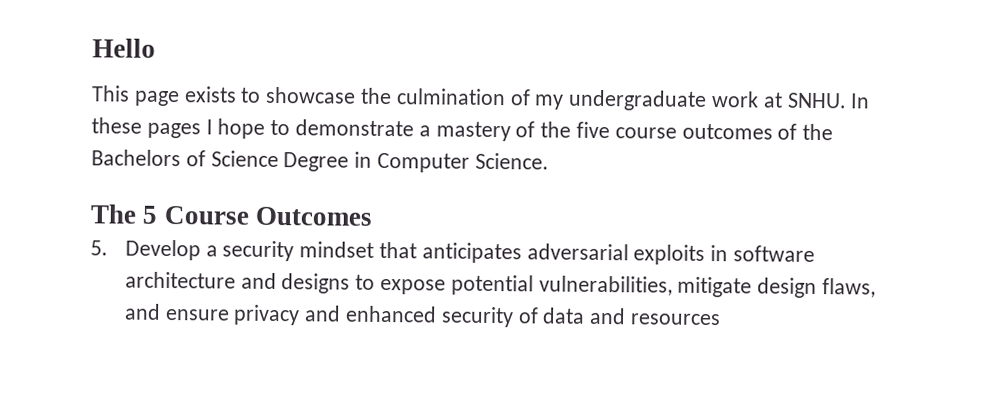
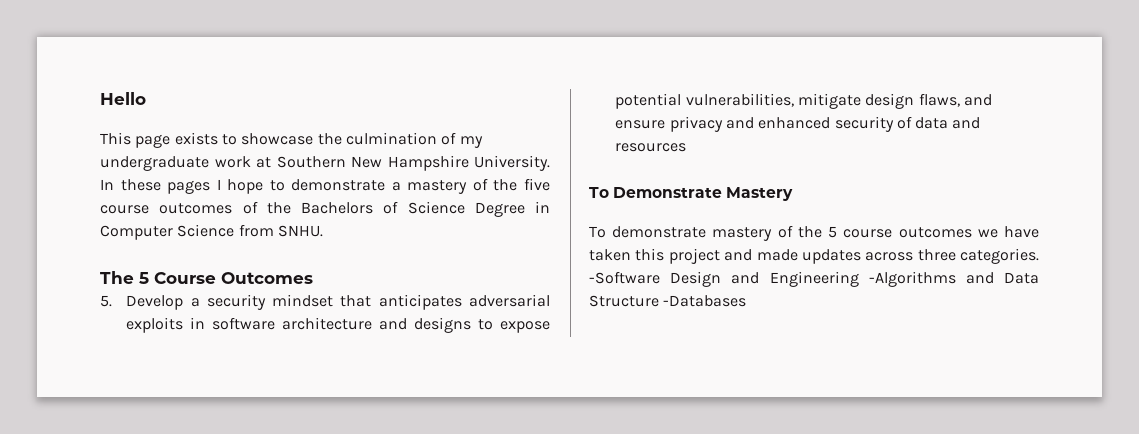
- This page exists to showcase the culmination of my undergraduate work at SNHU.
+ This page exists to showcase the culmination of my undergraduate work at Southern New Hampshire University.
- In these pages I hope to demonstrate a mastery of the five course outcomes of the Bachelors of Science Degree in Computer Science.
+ In these pages I hope to demonstrate a mastery of the five course outcomes of the Bachelors of Science Degree in Computer Science from SNHU.
+ To Demonstrate Mastery
+ To demonstrate mastery of the 5 course outcomes we have taken this project and made updates across three categories. -Software Design and Engineering -Algorithms and Data Structure -Databases

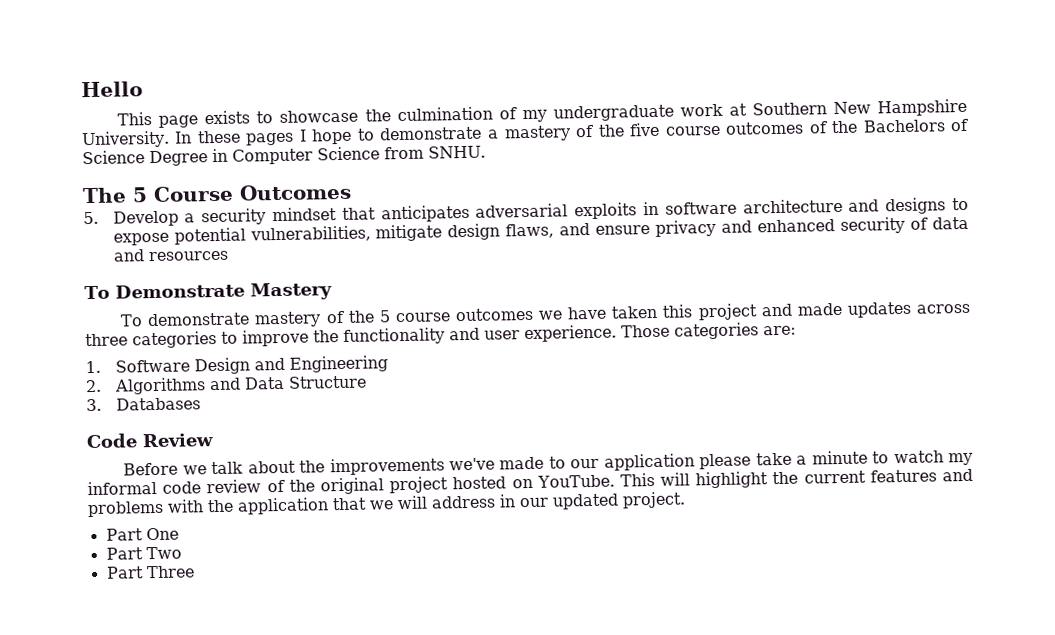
- To demonstrate mastery of the 5 course outcomes we have taken this project and made updates across three categories. -Software Design and Engineering -Algorithms and Data Structure -Databases
+ To demonstrate mastery of the 5 course outcomes we have taken this project and made updates across three categories to improve the functionality and user experience. Those categories are:
+ 1. Software Design and Engineering
+ 2. Algorithms and Data Structure
+ 3. Databases
+ Code Review
+ Before we talk about the improvements we've made to our application please take a minute to watch my informal code review of the original project hosted on YouTube. This will highlight the current features and problems with the application that we will address in our updated project.
+ Part One
+ Part Two
+ Part Three

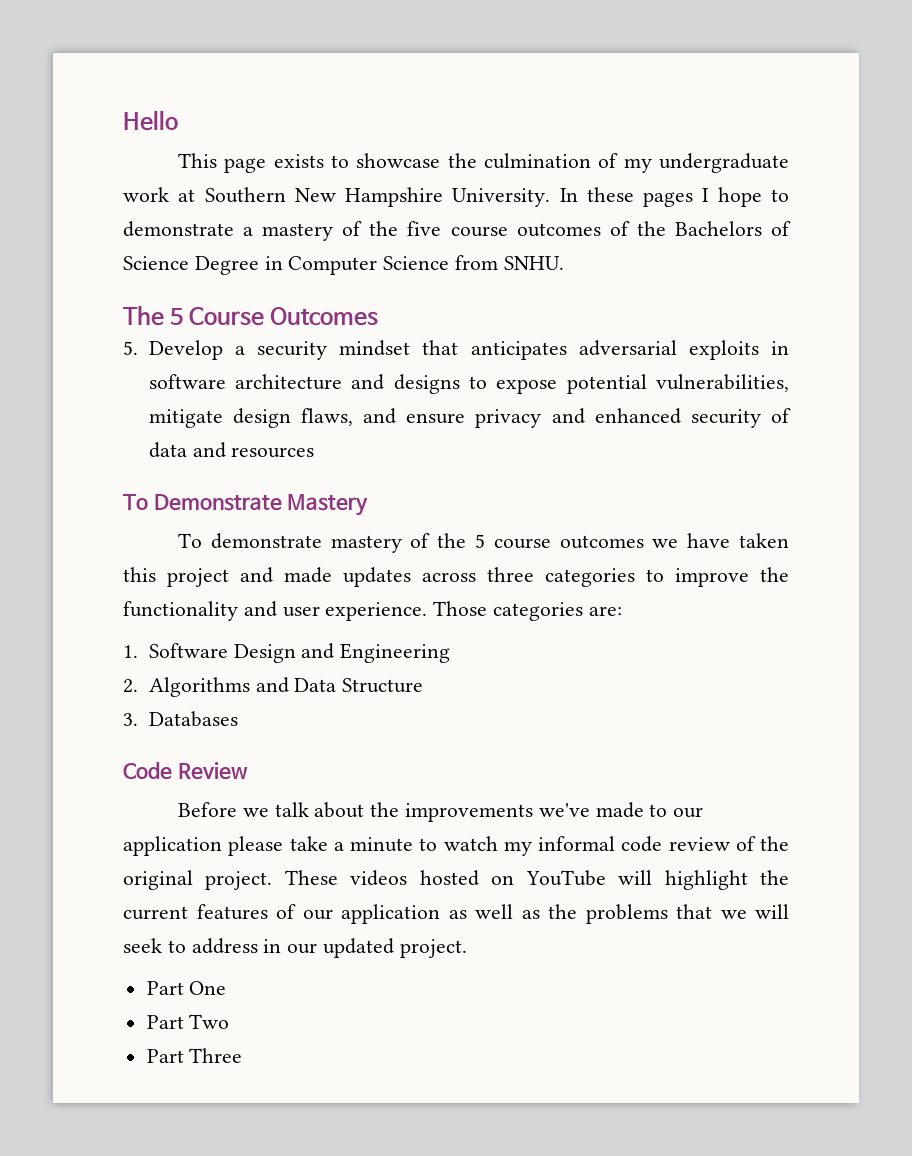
- Before we talk about the improvements we've made to our application please take a minute to watch my informal code review of the original project hosted on YouTube. This will highlight the current features and problems with the application that we will address in our updated project.
+ Before we talk about the improvements we've made to our application please take a minute to watch my informal code review of the original project. These videos hosted on YouTube will highlight the current features of our application as well as the problems that we will seek to address in our updated project.

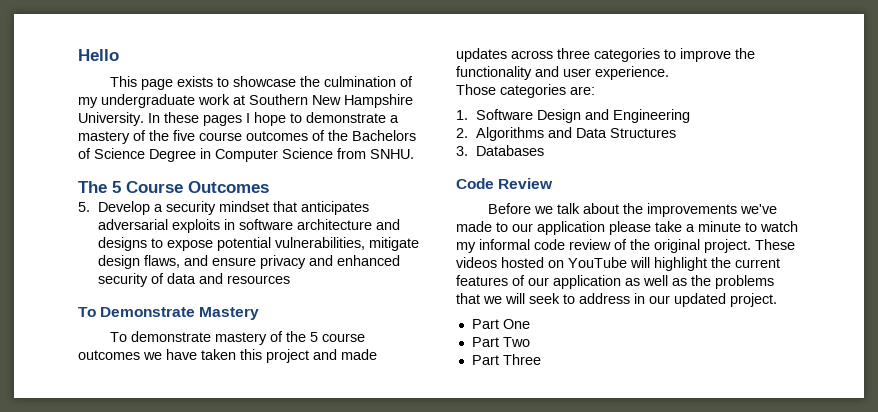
- To demonstrate mastery of the 5 course outcomes we have taken this project and made updates across three categories to improve the functionality and user experience. Those categories are:
+ To demonstrate mastery of the 5 course outcomes we have taken this project and made updates across three categories to improve the functionality and user experience.
+ Those categories are:
- 2. Algorithms and Data Structure
+ 2. Algorithms and Data Structures

